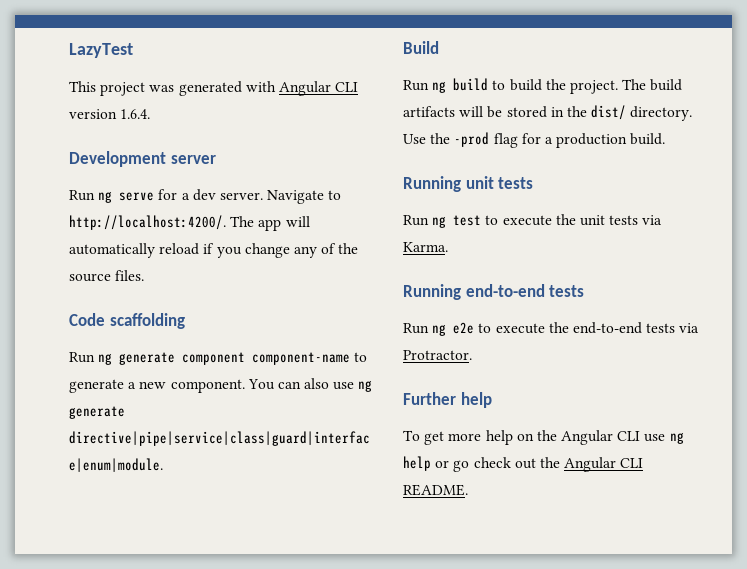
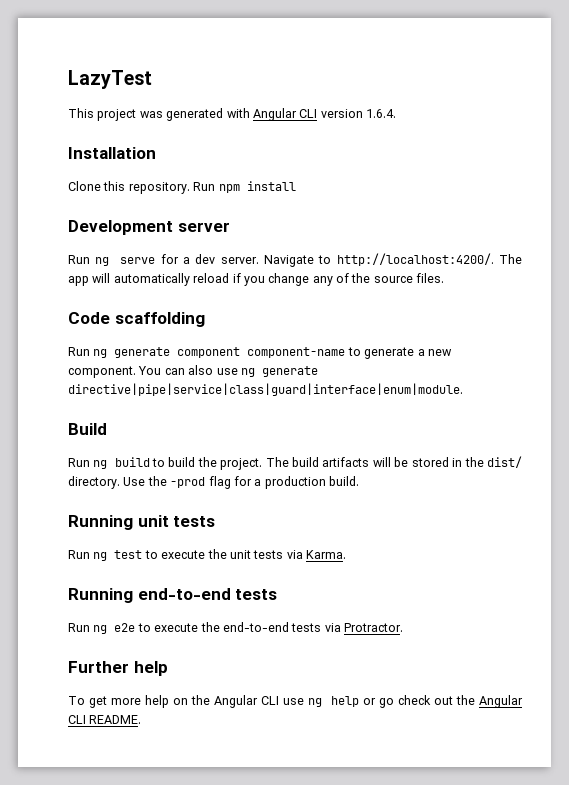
+ Installation
+ Clone this repository. Run npm install

